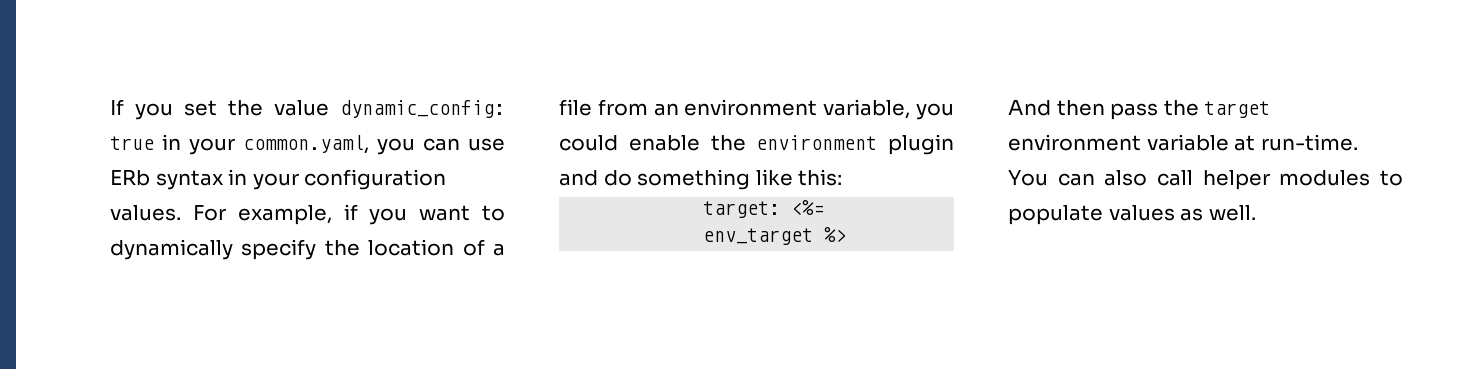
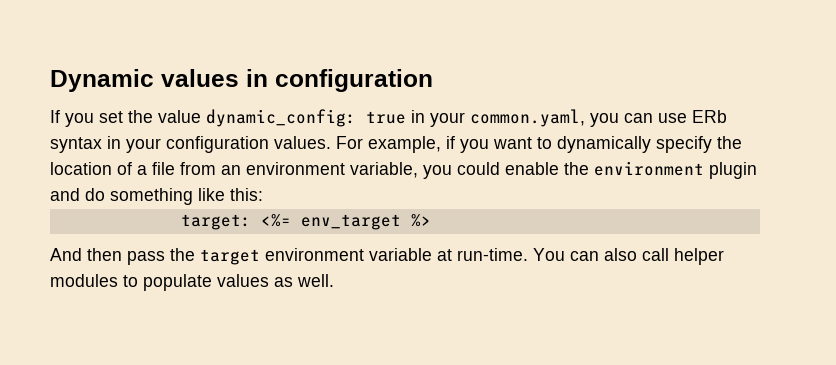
+ Dynamic values in configuration

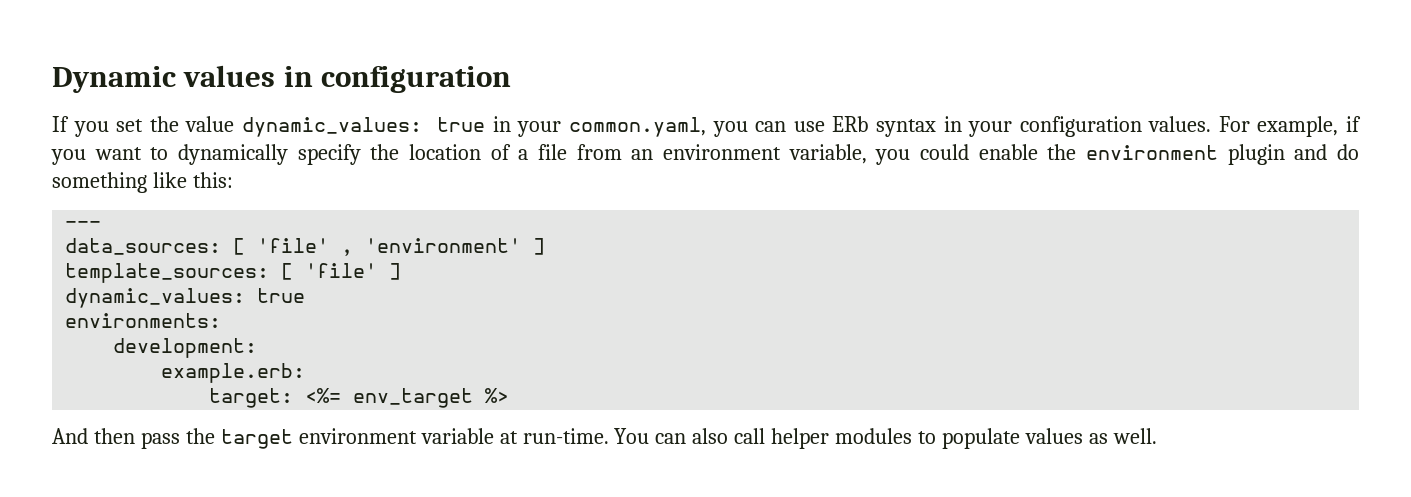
- If you set the value dynamic_config: true in your common.yaml, you can use ERb syntax in your configuration values.
+ If you set the value dynamic_values: true in your common.yaml, you can use ERb syntax in your configuration values.
+ ---
+ data_sources: [ 'file' , 'environment' ]
+ template_sources: [ 'file' ]
+ dynamic_values: true
+ environments:
+ development:
+ example.erb:

